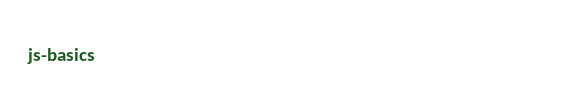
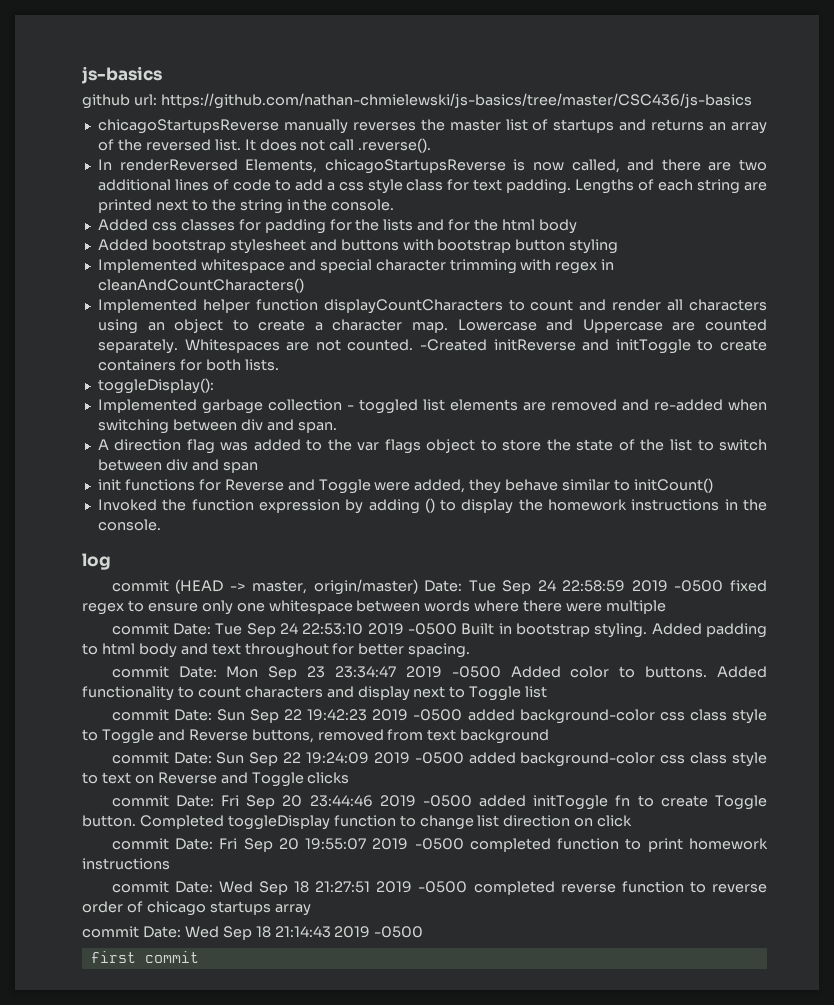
+ github url: https://github.com/nathan-chmielewski/js-basics/tree/master/CSC436/js-basics
+ chicagoStartupsReverse manually reverses the master list of startups and returns an array of the reversed list. It does not call .reverse().
+ In renderReversed Elements, chicagoStartupsReverse is now called, and there are two additional lines of code to add a css style class for text padding. Lengths of each string are printed next to the string in the console.
+ Added css classes for padding for the lists and for the html body
+ Added bootstrap stylesheet and buttons with bootstrap button styling
+ Implemented whitespace and special character trimming with regex in cleanAndCountCharacters()
+ Implemented helper function displayCountCharacters to count and render all characters using an object to create a character map. Lowercase and Uppercase are counted separately. Whitespaces are not counted. -Created initReverse and initToggle to create containers for both lists.
+ toggleDisplay():
+ Implemented garbage collection - toggled list elements are removed and re-added when switching between div and span.
+ A direction flag was added to the var flags object to store the state of the list to switch between div and span
+ init functions for Reverse and Toggle were added, they behave similar to initCount()
+ Invoked the function expression by adding () to display the homework instructions in the console.
+ log
+ commit (HEAD -> master, origin/master) Date: Tue Sep 24 22:58:59 2019 -0500 fixed regex to ensure only one whitespace between words where there were multiple
+ commit Date: Tue Sep 24 22:53:10 2019 -0500 Built in bootstrap styling. Added padding to html body and text throughout for better spacing.
+ commit Date: Mon Sep 23 23:34:47 2019 -0500 Added color to buttons. Added functionality to count characters and display next to Toggle list
+ commit Date: Sun Sep 22 19:42:23 2019 -0500 added background-color css class style to Toggle and Reverse buttons, removed from text background
+ commit Date: Sun Sep 22 19:24:09 2019 -0500 added background-color css class style to text on Reverse and Toggle clicks
+ commit Date: Fri Sep 20 23:44:46 2019 -0500 added initToggle fn to create Toggle button. Completed toggleDisplay function to change list direction on click
+ commit Date: Fri Sep 20 19:55:07 2019 -0500 completed function to print homework instructions
+ commit Date: Wed Sep 18 21:27:51 2019 -0500 completed reverse function to reverse order of chicago startups array
+ commit Date: Wed Sep 18 21:14:43 2019 -0500
+ first commit

